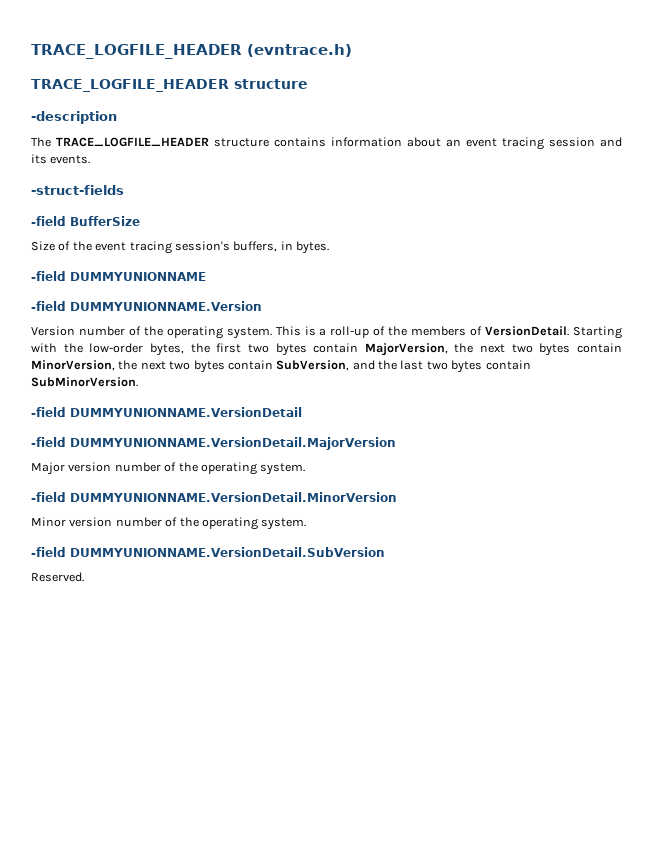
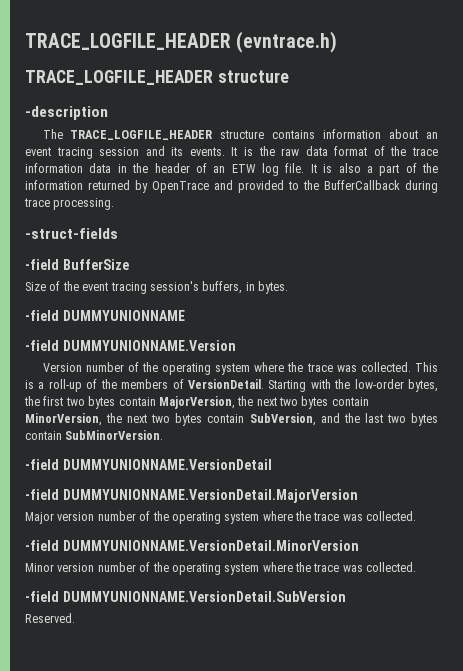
+ It is the raw data format of the trace information data in the header of an ETW log file. It is also a part of the information returned by OpenTrace and provided to the BufferCallback during trace processing.
- Version number of the operating system.
+ Version number of the operating system where the trace was collected.
- Major version number of the operating system.
+ Major version number of the operating system where the trace was collected.
- Minor version number of the operating system.
+ Minor version number of the operating system where the trace was collected.

